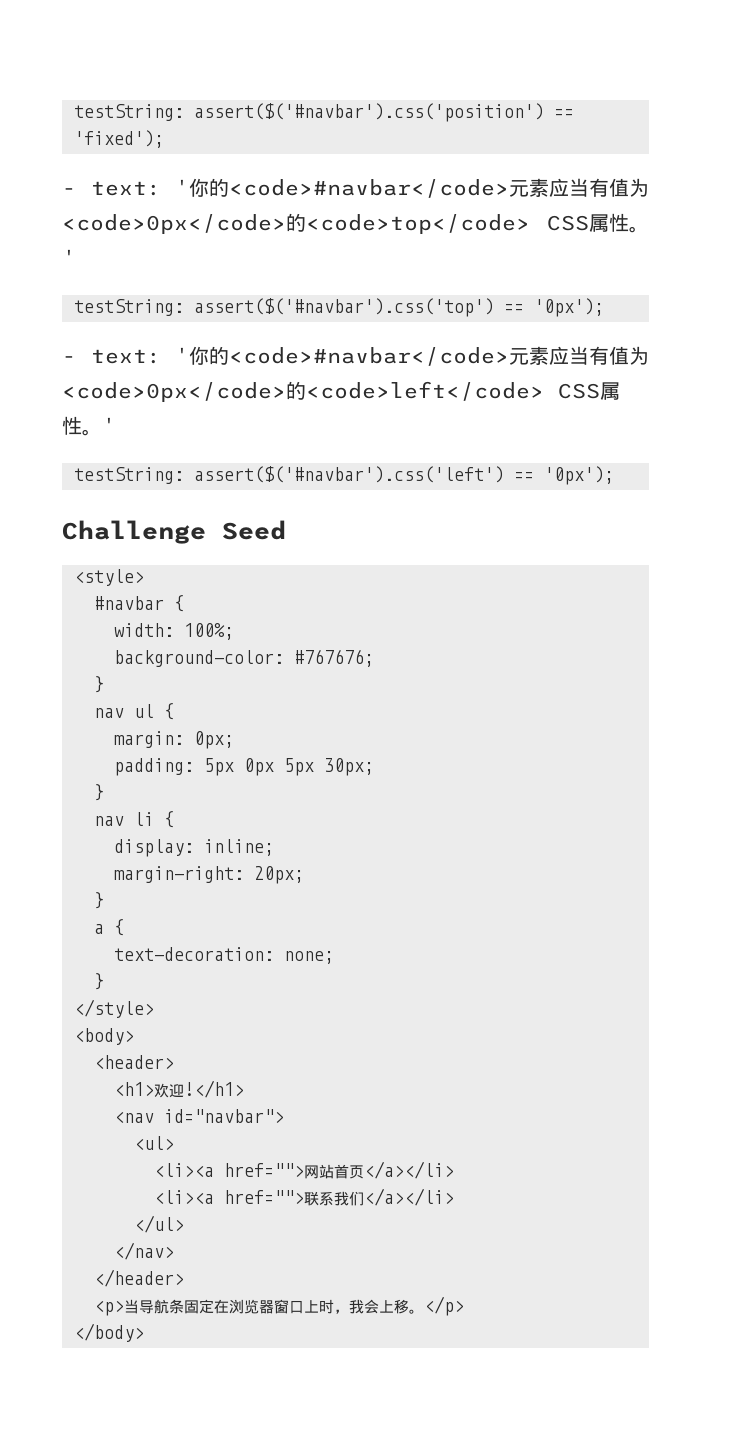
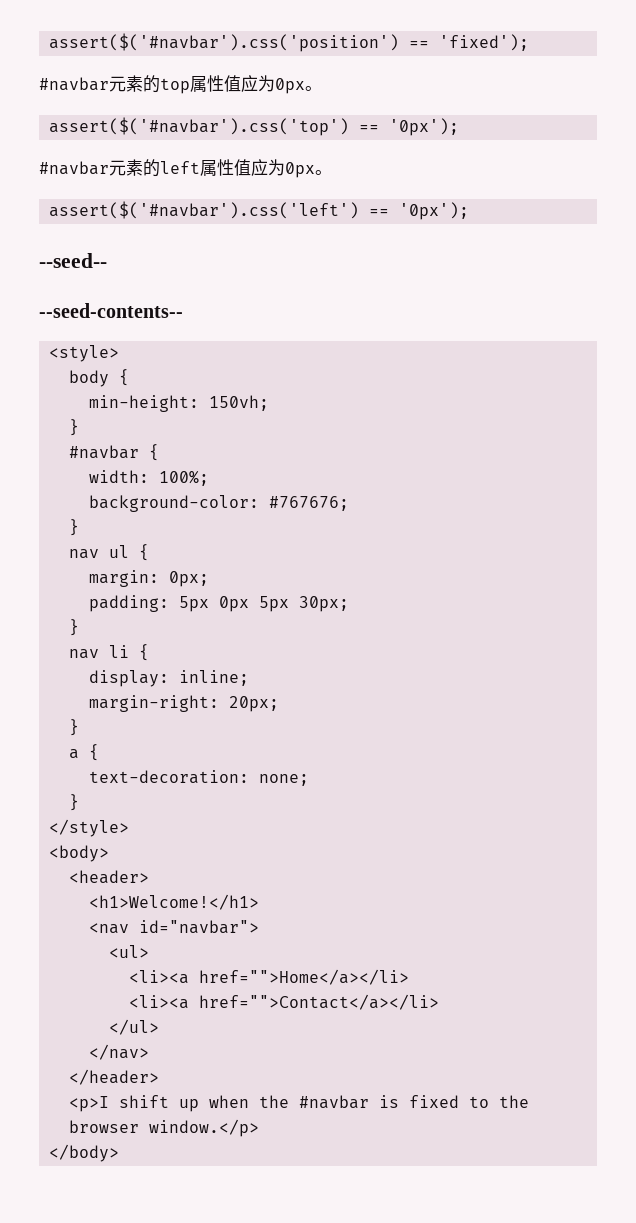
- testString: assert($('#navbar').css('position') == 'fixed');
+ assert($('#navbar').css('position') == 'fixed');
- - text: '你的<code>#navbar</code>元素应当有值为<code>0px</code>的<code>top</code> CSS属性。'
- testString: assert($('#navbar').css('top') == '0px');
+ #navbar元素的top属性值应为0px。
+ assert($('#navbar').css('top') == '0px');
- - text: '你的<code>#navbar</code>元素应当有值为<code>0px</code>的<code>left</code> CSS属性。'
- testString: assert($('#navbar').css('left') == '0px');
+ #navbar元素的left属性值应为0px。
+ assert($('#navbar').css('left') == '0px');
- Challenge Seed
+ --seed--
+ --seed-contents--
+ body {
+ min-height: 150vh;
+ }
- <h1>欢迎!</h1>
+ <h1>Welcome!</h1>
- <li><a href="">网站首页</a></li>
- <li><a href="">联系我们</a></li>
+ <li><a href="">Home</a></li>
+ <li><a href="">Contact</a></li>
  </ul>
  </nav>
  </header>
- <p>当导航条固定在浏览器窗口上时，我会上移。</p>
+ <p>I shift up when the #navbar is fixed to the browser window.</p>

